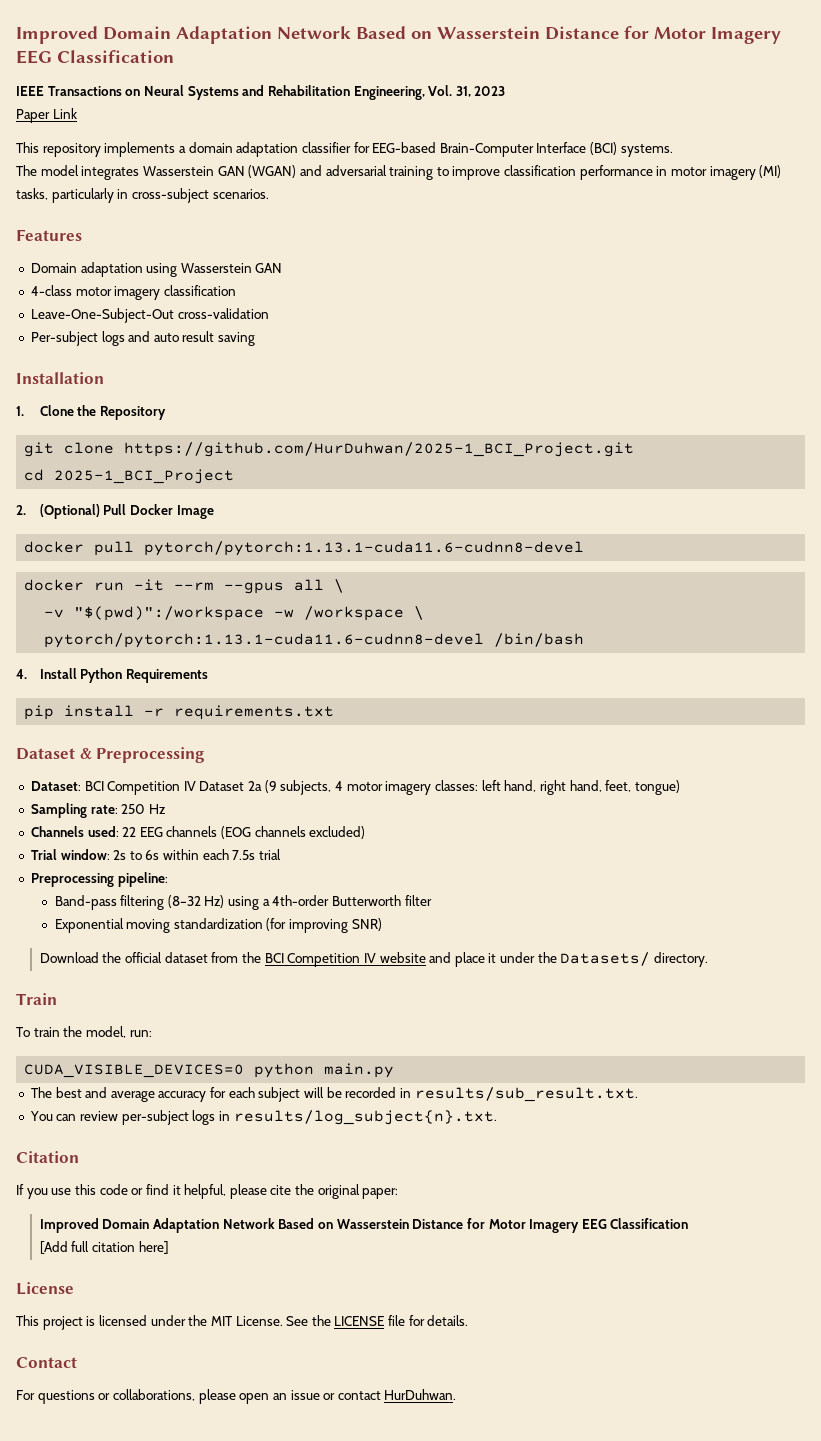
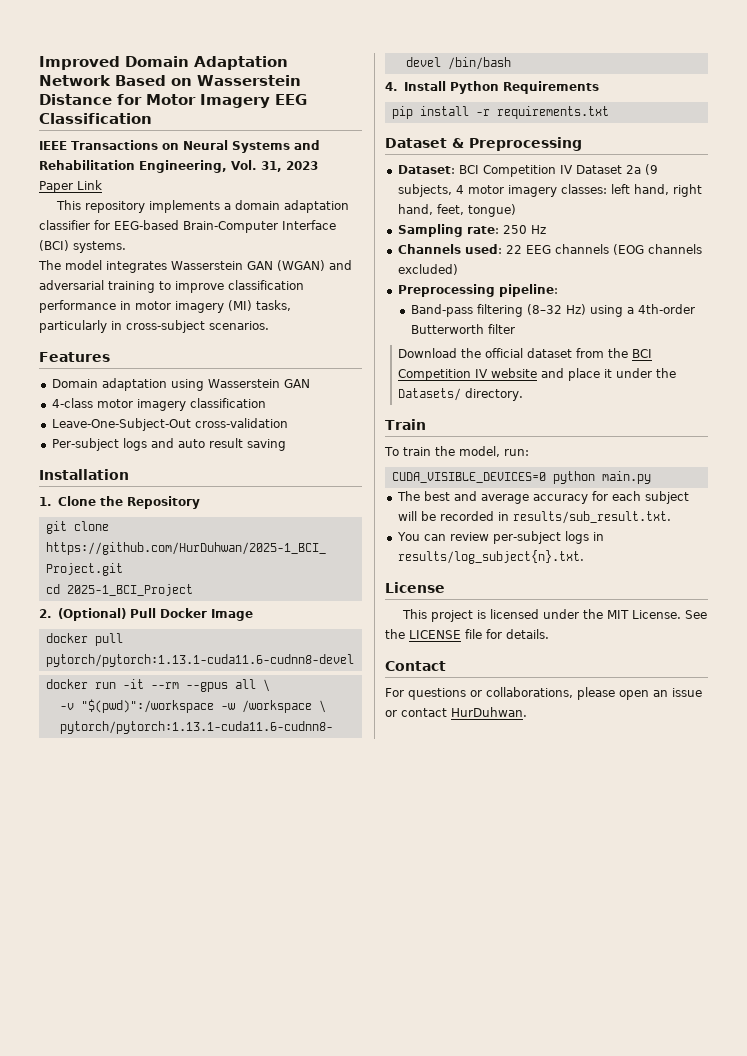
- Trial window: 2s to 6s within each 7.5s trial
- Exponential moving standardization (for improving SNR)
- Citation
- If you use this code or find it helpful, please cite the original paper:
- Improved Domain Adaptation Network Based on Wasserstein Distance for Motor Imagery EEG Classification
- [Add full citation here]

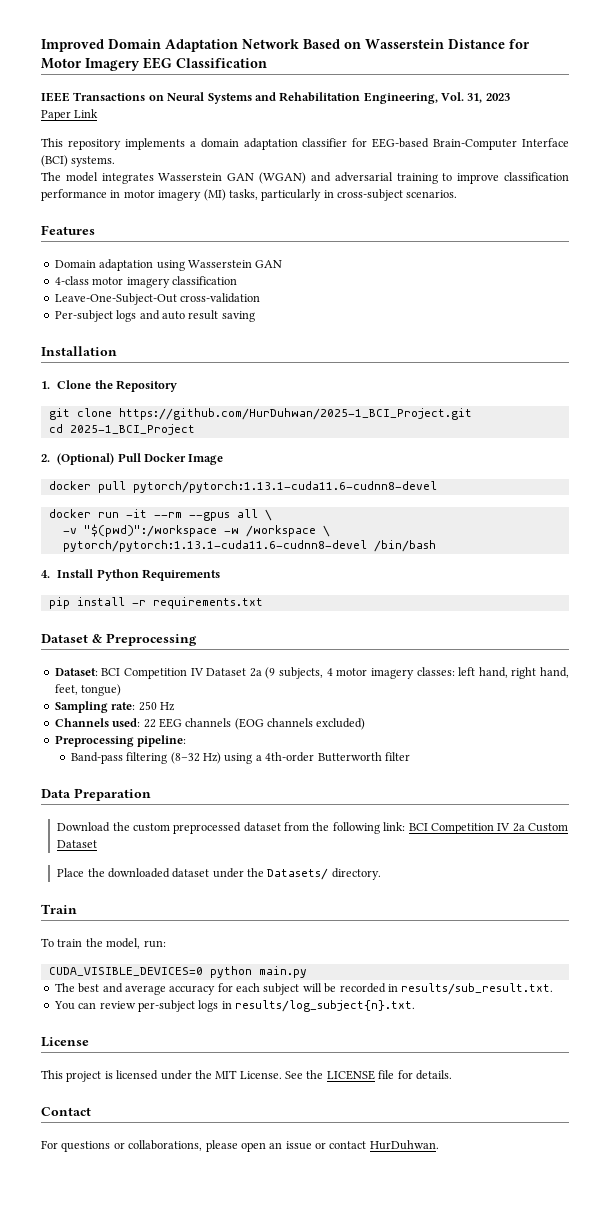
+ Data Preparation
- Download the official dataset from the BCI Competition IV website and place it under the Datasets/ directory.
+ Download the custom preprocessed dataset from the following link: BCI Competition IV 2a Custom Dataset
+ Place the downloaded dataset under the Datasets/ directory.

